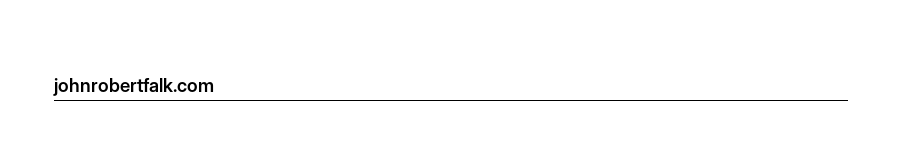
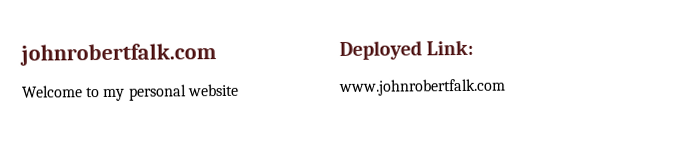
+ Welcome to my personal website
+ Deployed Link:
+ www.johnrobertfalk.com

